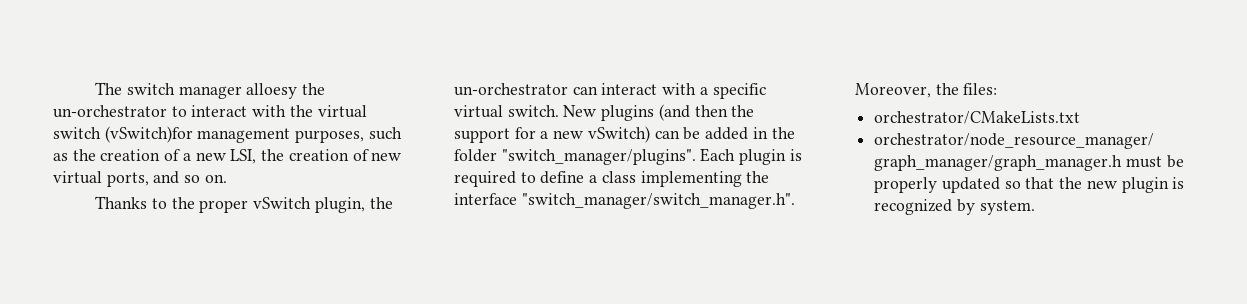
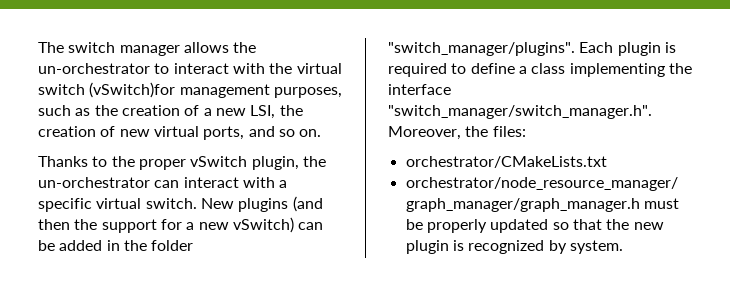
- The switch manager alloesy the un-orchestrator to interact with the virtual switch (vSwitch)for management purposes, such as the creation of a new LSI, the creation of new virtual ports, and so on.
+ The switch manager allows the un-orchestrator to interact with the virtual switch (vSwitch)for management purposes, such as the creation of a new LSI, the creation of new virtual ports, and so on.

